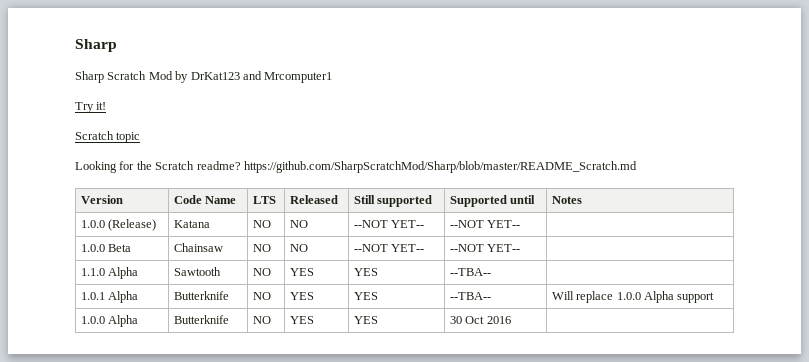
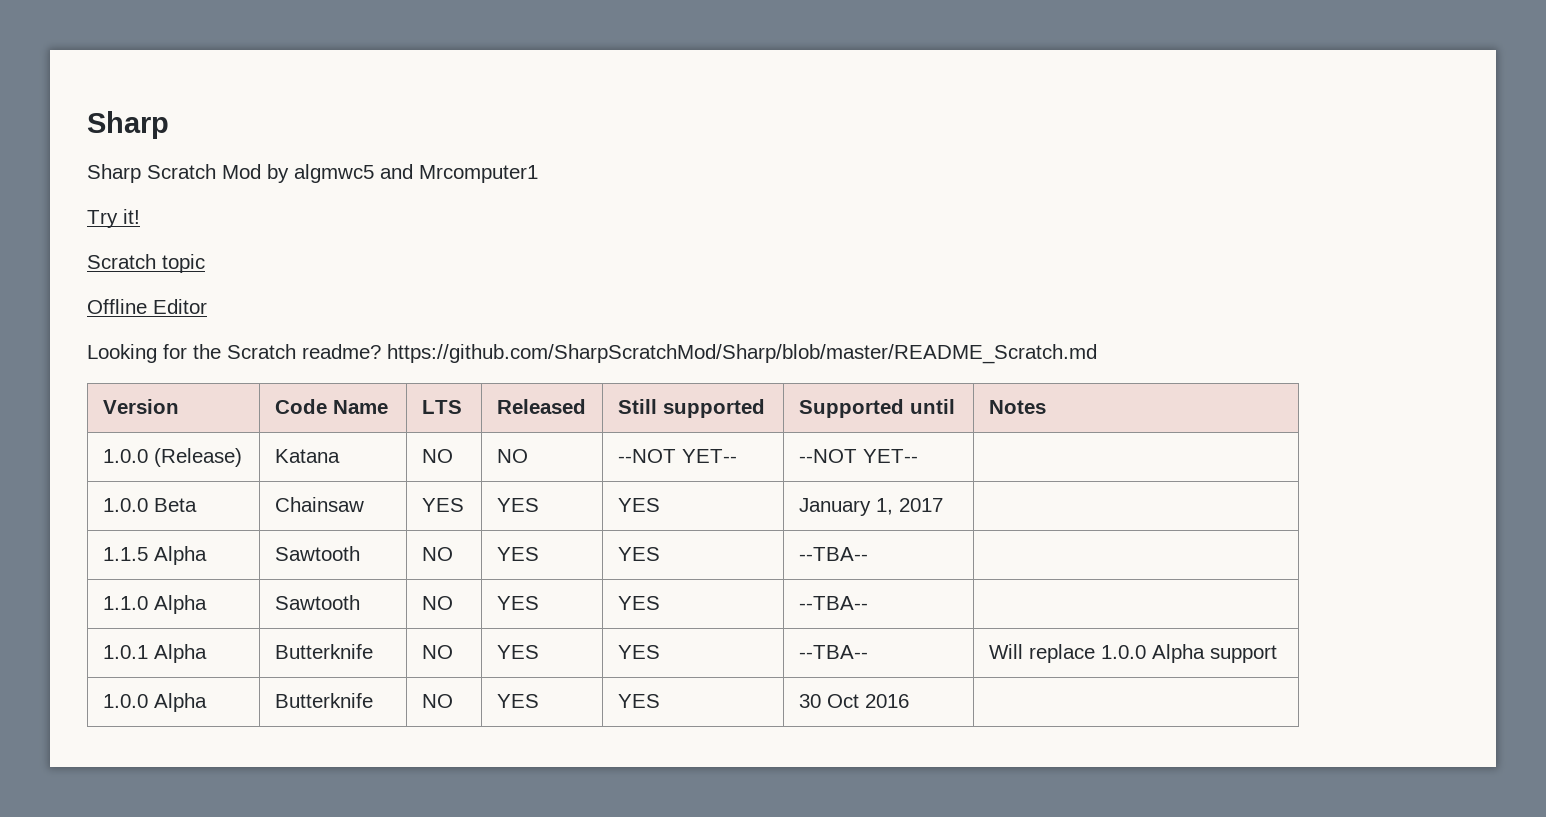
- Sharp Scratch Mod by DrKat123 and Mrcomputer1
+ Sharp Scratch Mod by algmwc5 and Mrcomputer1
+ Offline Editor
- 1.0.0 Beta | Chainsaw | NO | NO | --NOT YET-- | --NOT YET-- |
+ 1.0.0 Beta | Chainsaw | YES | YES | YES | January 1, 2017 |
+ 1.1.5 Alpha | Sawtooth | NO | YES | YES | --TBA-- |

